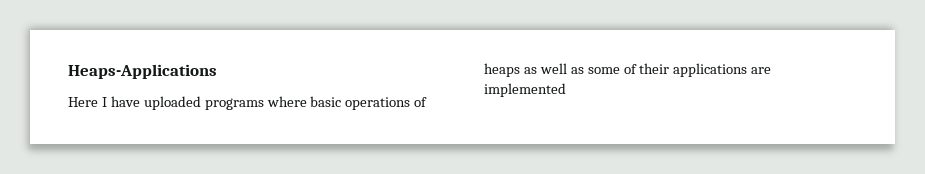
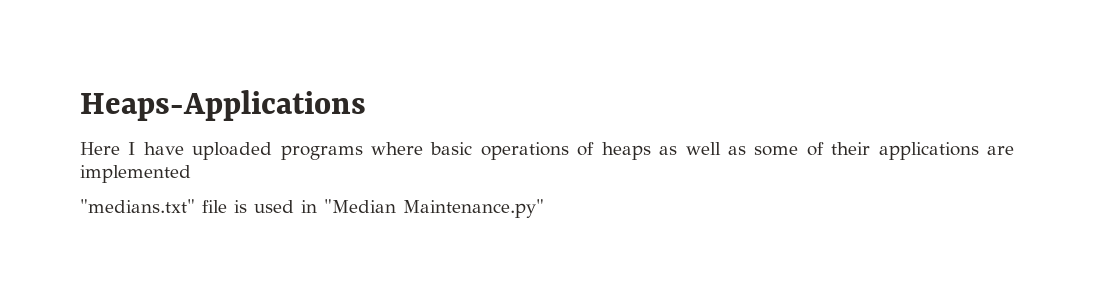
+ "medians.txt" file is used in "Median Maintenance.py"

